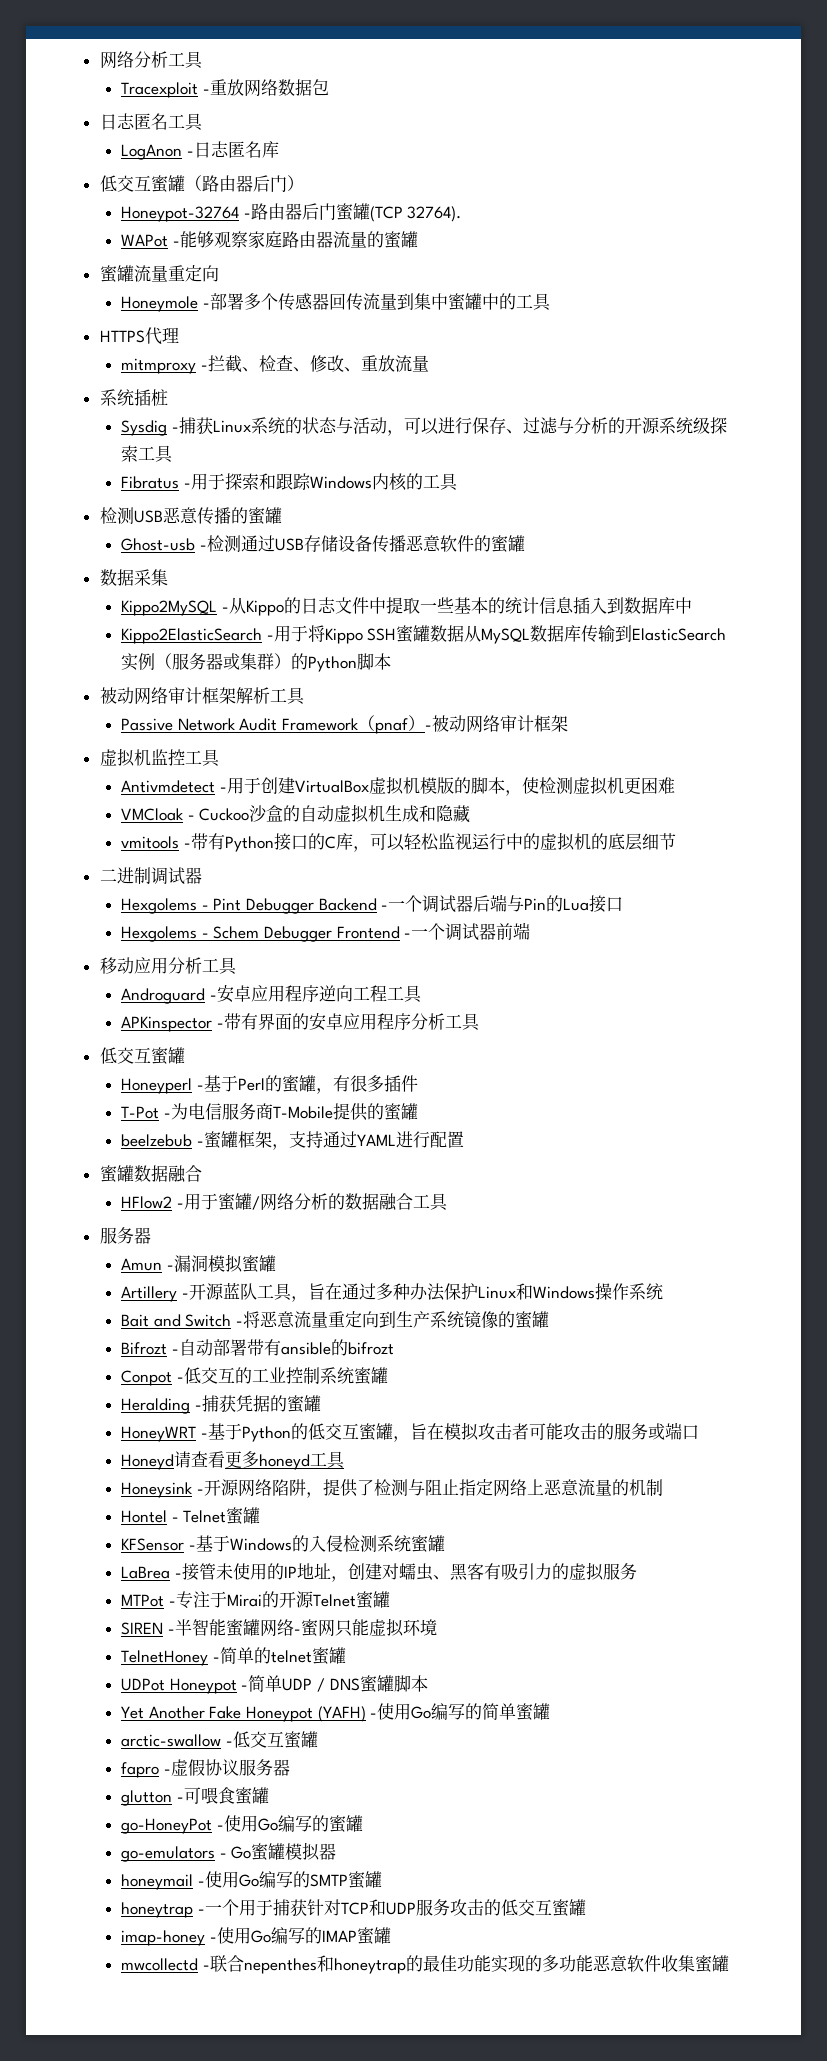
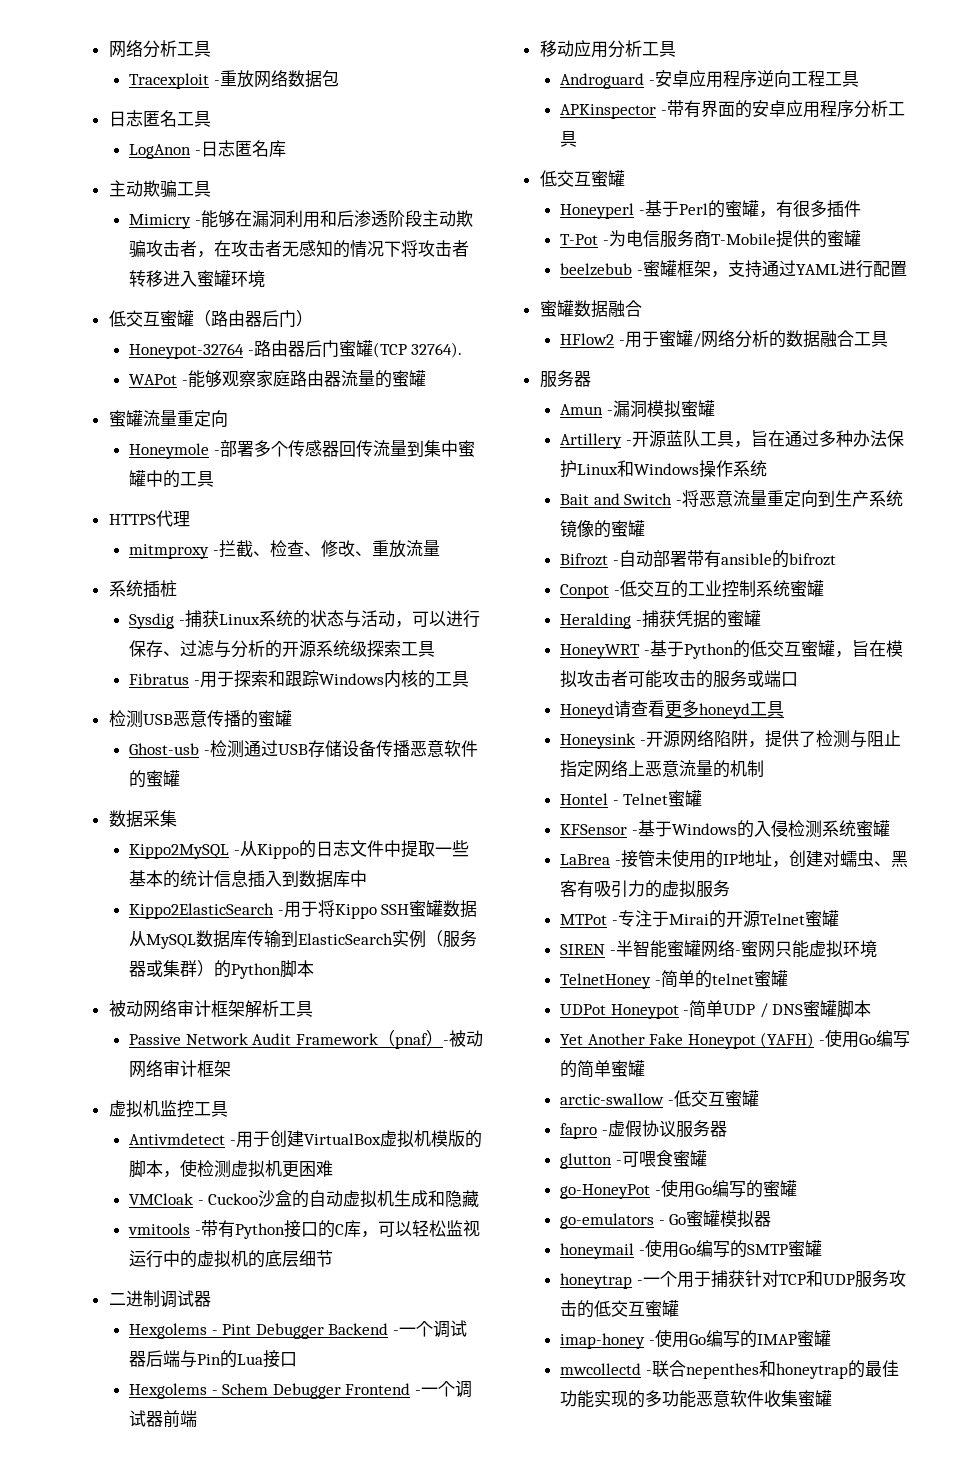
+ 主动欺骗工具
+ Mimicry -能够在漏洞利用和后渗透阶段主动欺骗攻击者，在攻击者无感知的情况下将攻击者转移进入蜜罐环境

